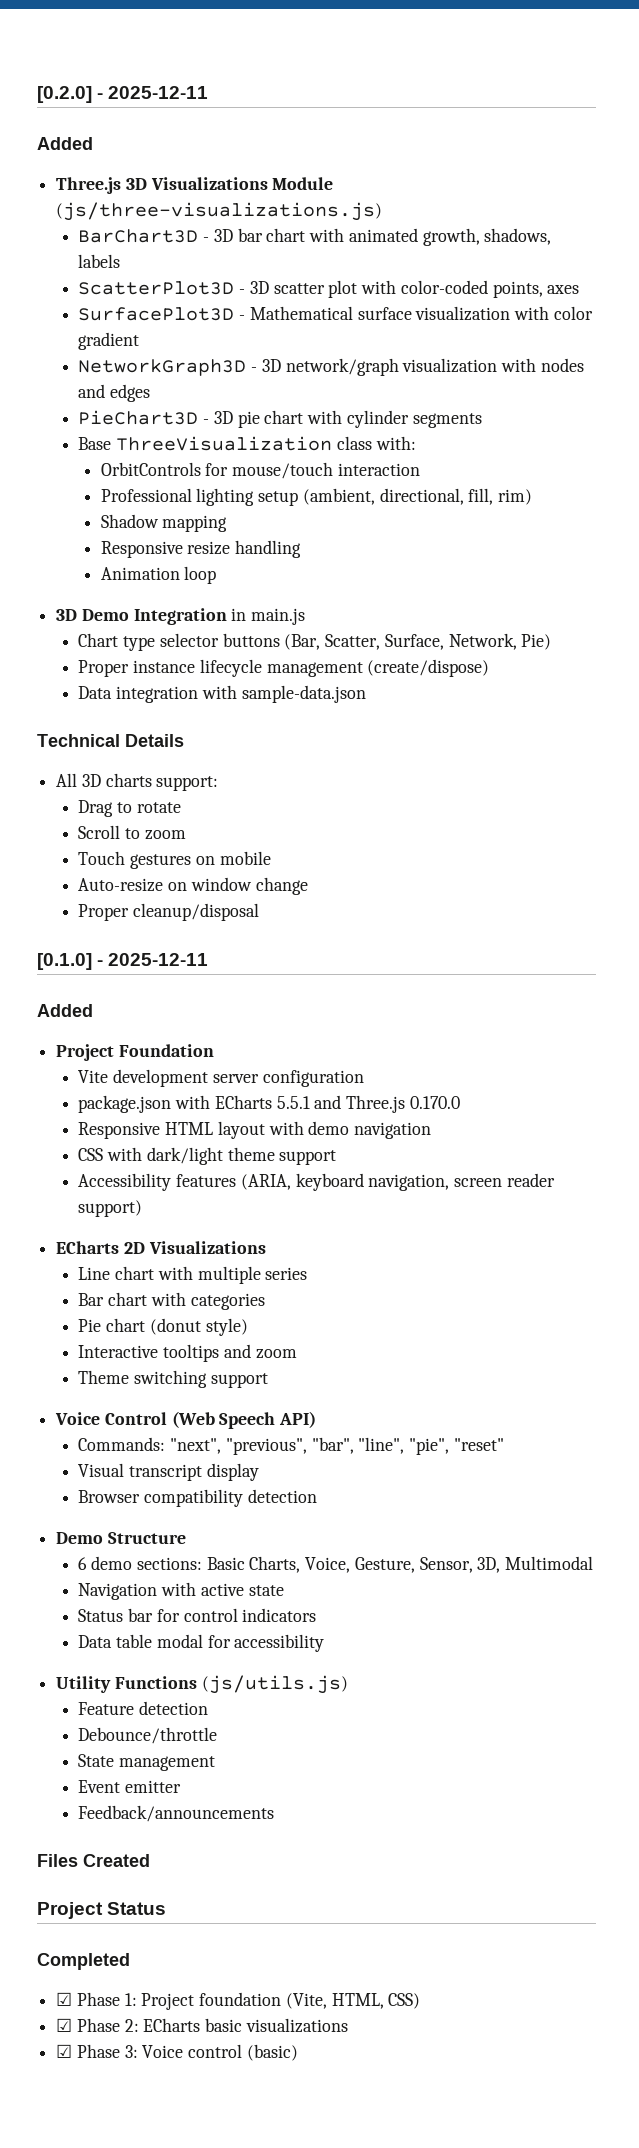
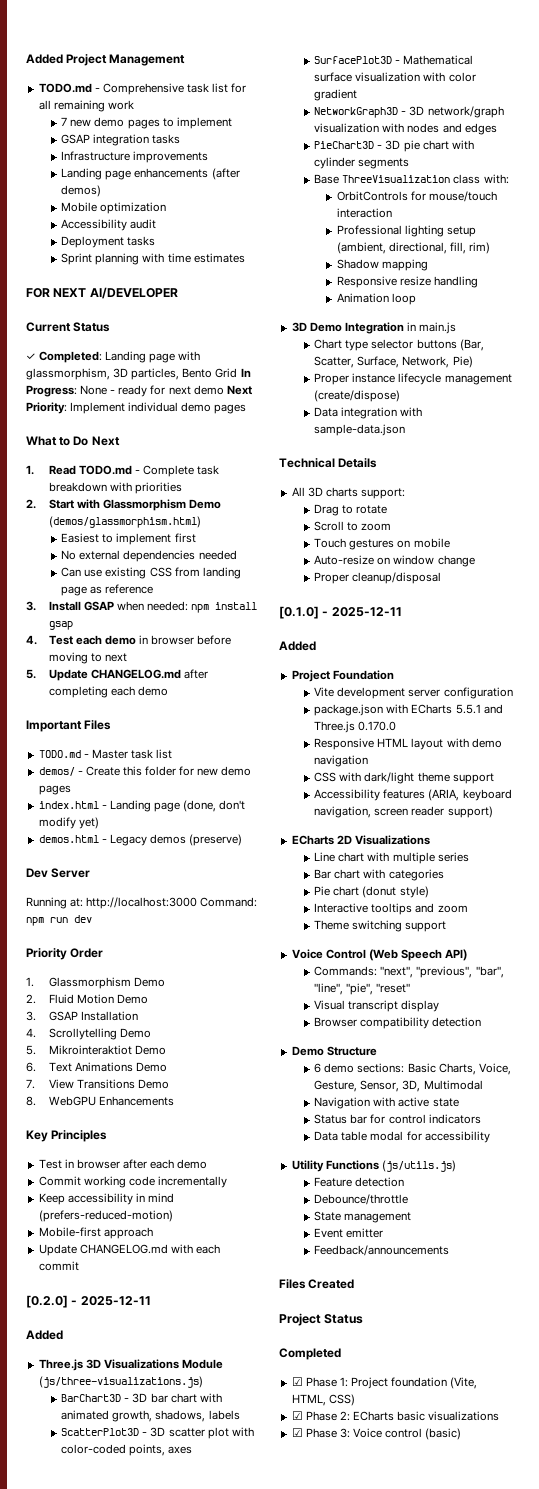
+ Added Project Management
+ TODO.md - Comprehensive task list for all remaining work
+ 7 new demo pages to implement
+ GSAP integration tasks
+ Infrastructure improvements
+ Landing page enhancements (after demos)
+ Mobile optimization
+ Accessibility audit
+ Deployment tasks
+ Sprint planning with time estimates
+ FOR NEXT AI/DEVELOPER
+ Current Status
+ ✓ Completed: Landing page with glassmorphism, 3D particles, Bento Grid In Progress: None - ready for next demo Next Priority: Implement individual demo pages
+ What to Do Next
+ 1. Read TODO.md - Complete task breakdown with priorities
+ 2. Start with Glassmorphism Demo (demos/glassmorphism.html)
+ Easiest to implement first
+ No external dependencies needed
+ Can use existing CSS from landing page as reference
+ 3. Install GSAP when needed: npm install gsap
+ 4. Test each demo in browser before moving to next
+ 5. Update CHANGELOG.md after completing each demo
+ Important Files
+ TODO.md - Master task list
+ demos/ - Create this folder for new demo pages
+ index.html - Landing page (done, don't modify yet)
+ demos.html - Legacy demos (preserve)
+ Dev Server
+ Running at: http://localhost:3000 Command: npm run dev
+ Priority Order
+ 1. Glassmorphism Demo
+ 2. Fluid Motion Demo
+ 3. GSAP Installation
+ 4. Scrollytelling Demo
+ 5. Mikrointeraktiot Demo
+ 6. Text Animations Demo
+ 7. View Transitions Demo
+ 8. WebGPU Enhancements
+ Key Principles
+ Test in browser after each demo
+ Commit working code incrementally
+ Keep accessibility in mind (prefers-reduced-motion)
+ Mobile-first approach
+ Update CHANGELOG.md with each commit

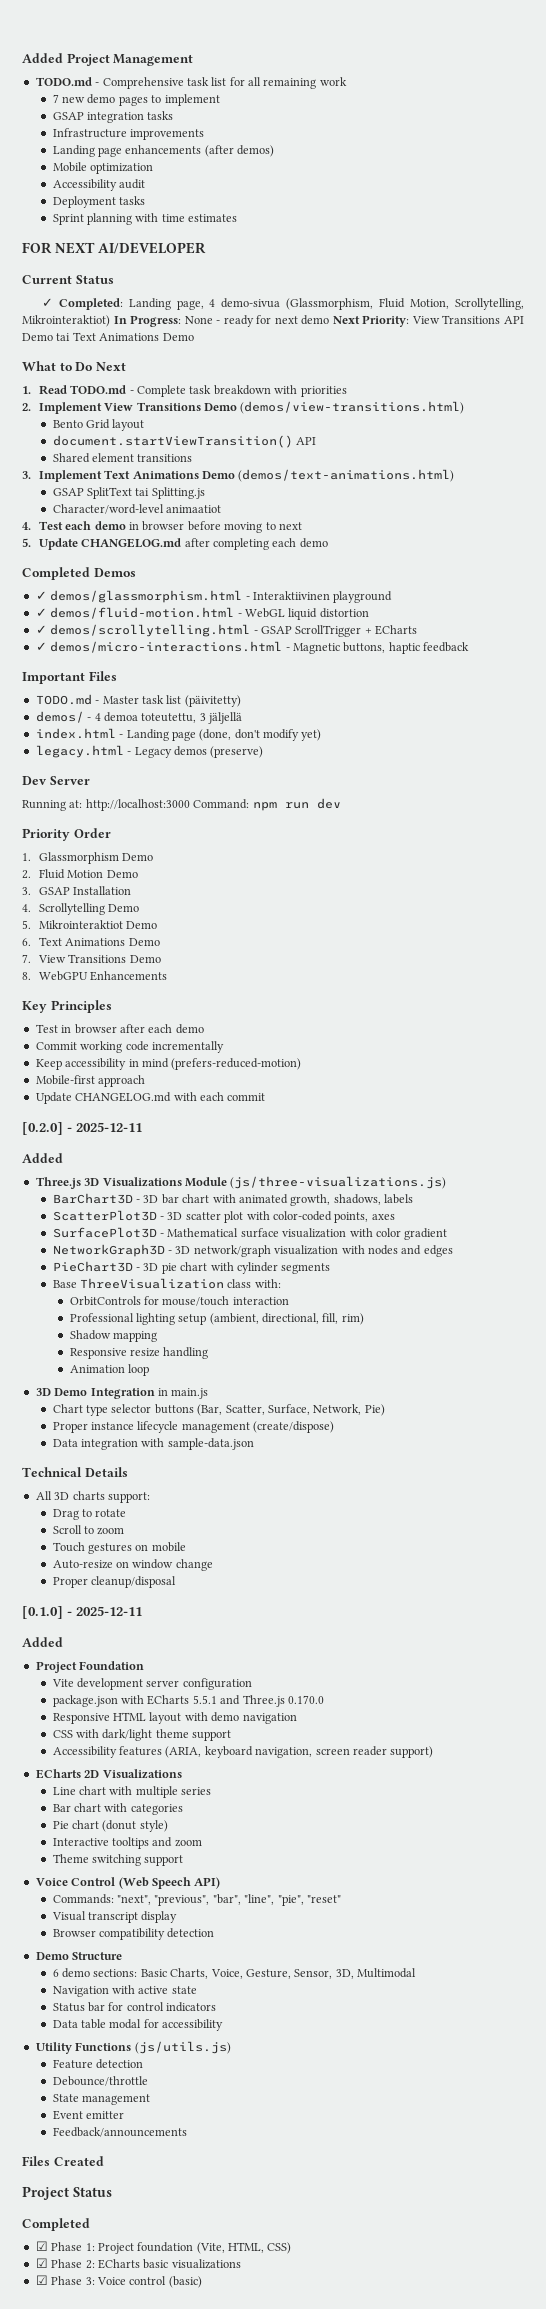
- ✓ Completed: Landing page with glassmorphism, 3D particles, Bento Grid In Progress: None - ready for next demo Next Priority: Implement individual demo pages
+ ✓ Completed: Landing page, 4 demo-sivua (Glassmorphism, Fluid Motion, Scrollytelling, Mikrointeraktiot) In Progress: None - ready for next demo Next Priority: View Transitions API Demo tai Text Animations Demo
- 2. Start with Glassmorphism Demo (demos/glassmorphism.html)
- Easiest to implement first
- No external dependencies needed
- Can use existing CSS from landing page as reference
- 3. Install GSAP when needed: npm install gsap
+ 2. Implement View Transitions Demo (demos/view-transitions.html)
+ Bento Grid layout
+ document.startViewTransition() API
+ Shared element transitions
+ 3. Implement Text Animations Demo (demos/text-animations.html)
+ GSAP SplitText tai Splitting.js
+ Character/word-level animaatiot
+ Completed Demos
+ ✓ demos/glassmorphism.html - Interaktiivinen playground
+ ✓ demos/fluid-motion.html - WebGL liquid distortion
+ ✓ demos/scrollytelling.html - GSAP ScrollTrigger + ECharts
+ ✓ demos/micro-interactions.html - Magnetic buttons, haptic feedback
- TODO.md - Master task list
+ TODO.md - Master task list (päivitetty)
- demos/ - Create this folder for new demo pages
+ demos/ - 4 demoa toteutettu, 3 jäljellä
- demos.html - Legacy demos (preserve)
+ legacy.html - Legacy demos (preserve)

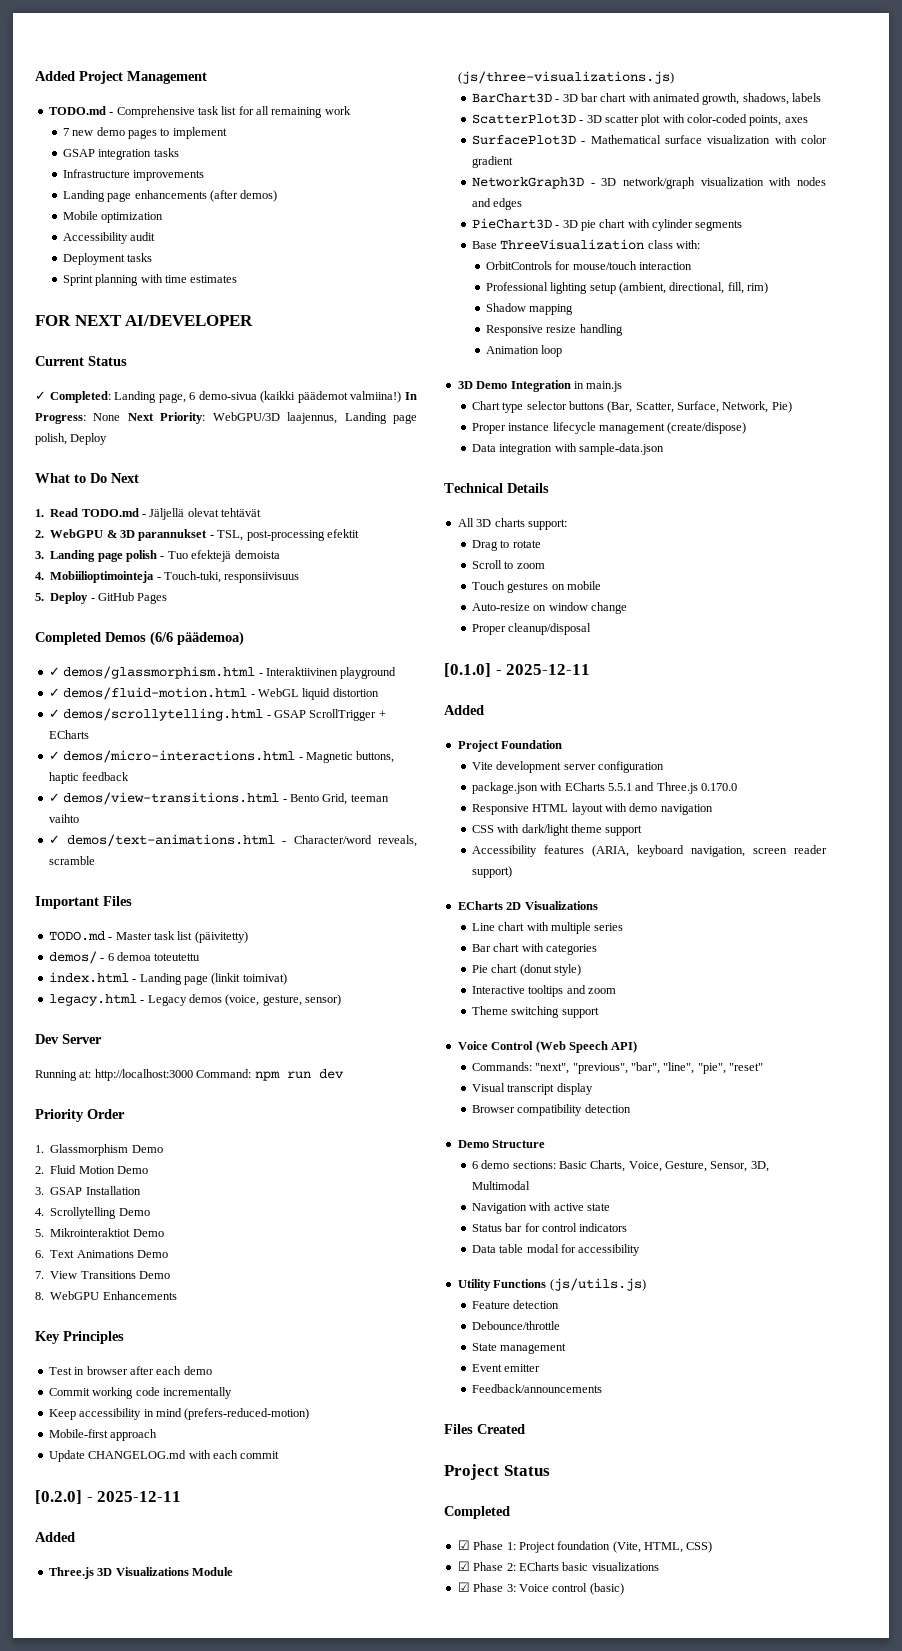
- ✓ Completed: Landing page, 4 demo-sivua (Glassmorphism, Fluid Motion, Scrollytelling, Mikrointeraktiot) In Progress: None - ready for next demo Next Priority: View Transitions API Demo tai Text Animations Demo
+ ✓ Completed: Landing page, 6 demo-sivua (kaikki päädemot valmiina!) In Progress: None Next Priority: WebGPU/3D laajennus, Landing page polish, Deploy
- 1. Read TODO.md - Complete task breakdown with priorities
- 2. Implement View Transitions Demo (demos/view-transitions.html)
- Bento Grid layout
- document.startViewTransition() API
- Shared element transitions
- 3. Implement Text Animations Demo (demos/text-animations.html)
- GSAP SplitText tai Splitting.js
- Character/word-level animaatiot
- 4. Test each demo in browser before moving to next
- 5. Update CHANGELOG.md after completing each demo
+ 1. Read TODO.md - Jäljellä olevat tehtävät
+ 2. WebGPU & 3D parannukset - TSL, post-processing efektit
+ 3. Landing page polish - Tuo efektejä demoista
+ 4. Mobiilioptimointeja - Touch-tuki, responsiivisuus
+ 5. Deploy - GitHub Pages
- Completed Demos
+ Completed Demos (6/6 päädemoa)
+ ✓ demos/view-transitions.html - Bento Grid, teeman vaihto
+ ✓ demos/text-animations.html - Character/word reveals, scramble
- demos/ - 4 demoa toteutettu, 3 jäljellä
+ demos/ - 6 demoa toteutettu
- index.html - Landing page (done, don't modify yet)
+ index.html - Landing page (linkit toimivat)
- legacy.html - Legacy demos (preserve)
+ legacy.html - Legacy demos (voice, gesture, sensor)

